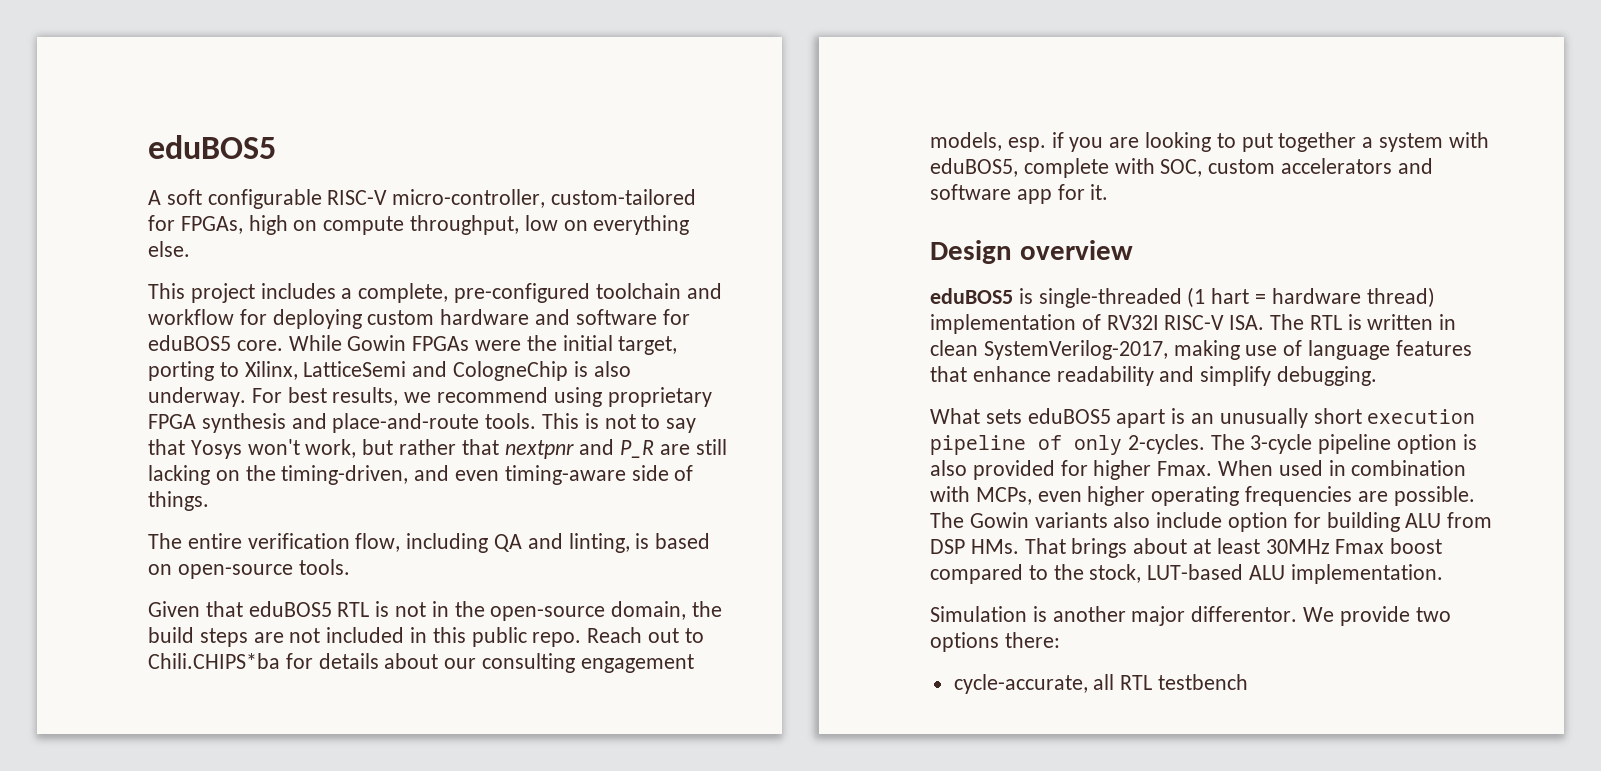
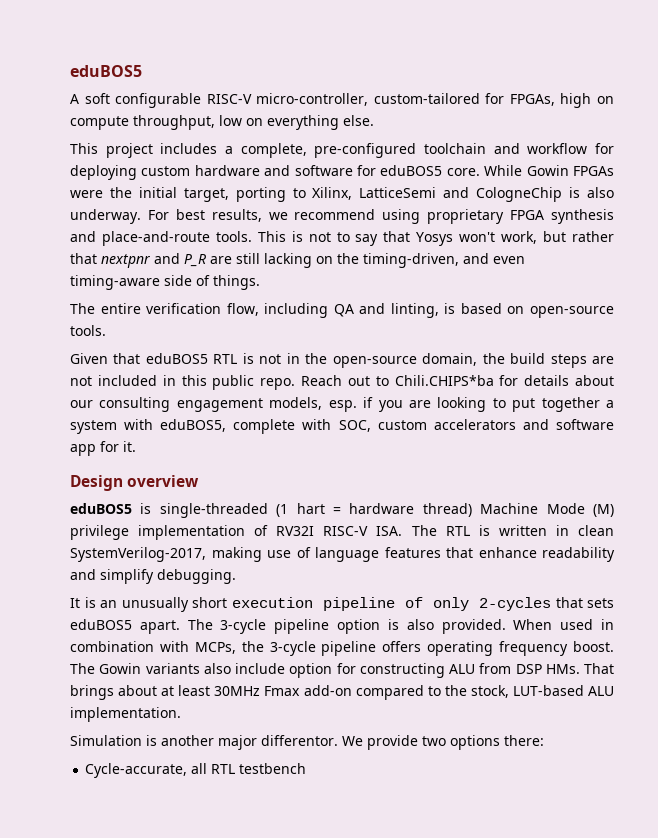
- eduBOS5 is single-threaded (1 hart = hardware thread) implementation of RV32I RISC-V ISA. The RTL is written in clean SystemVerilog-2017, making use of language features that enhance readability and simplify debugging.
+ eduBOS5 is single-threaded (1 hart = hardware thread) Machine Mode (M) privilege implementation of RV32I RISC-V ISA. The RTL is written in clean SystemVerilog-2017, making use of language features that enhance readability and simplify debugging.
- What sets eduBOS5 apart is an unusually short execution pipeline of only 2-cycles.
+ It is an unusually short execution pipeline of only 2-cycles that sets eduBOS5 apart.
- The 3-cycle pipeline option is also provided for higher Fmax.
+ The 3-cycle pipeline option is also provided.
- When used in combination with MCPs, even higher operating frequencies are possible.
+ When used in combination with MCPs, the 3-cycle pipeline offers operating frequency boost.
- The Gowin variants also include option for building ALU from DSP HMs. That brings about at least 30MHz Fmax boost compared to the stock, LUT-based ALU implementation.
+ The Gowin variants also include option for constructing ALU from DSP HMs. That brings about at least 30MHz Fmax add-on compared to the stock, LUT-based ALU implementation.
- cycle-accurate, all RTL testbench
+ Cycle-accurate, all RTL testbench

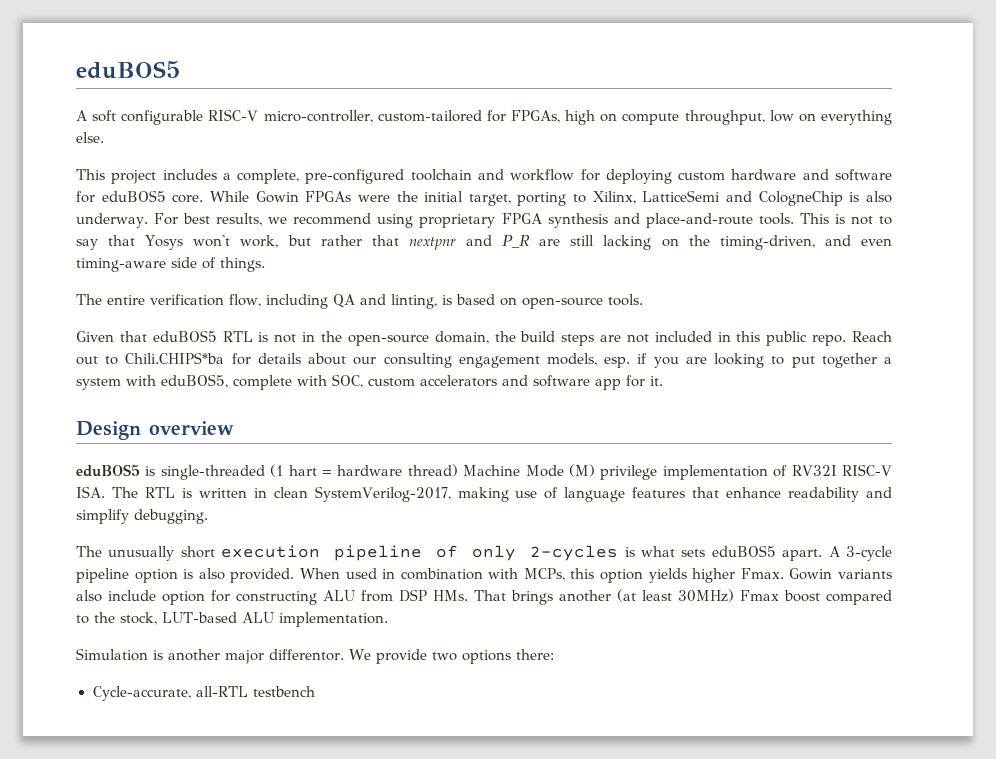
- It is an unusually short execution pipeline of only 2-cycles that sets eduBOS5 apart.
+ The unusually short execution pipeline of only 2-cycles is what sets eduBOS5 apart.
- The 3-cycle pipeline option is also provided.
+ A 3-cycle pipeline option is also provided.
- When used in combination with MCPs, the 3-cycle pipeline offers operating frequency boost. The Gowin variants also include option for constructing ALU from DSP HMs. That brings about at least 30MHz Fmax add-on compared to the stock, LUT-based ALU implementation.
+ When used in combination with MCPs, this option yields higher Fmax. Gowin variants also include option for constructing ALU from DSP HMs. That brings another (at least 30MHz) Fmax boost compared to the stock, LUT-based ALU implementation.
- Cycle-accurate, all RTL testbench
+ Cycle-accurate, all-RTL testbench

